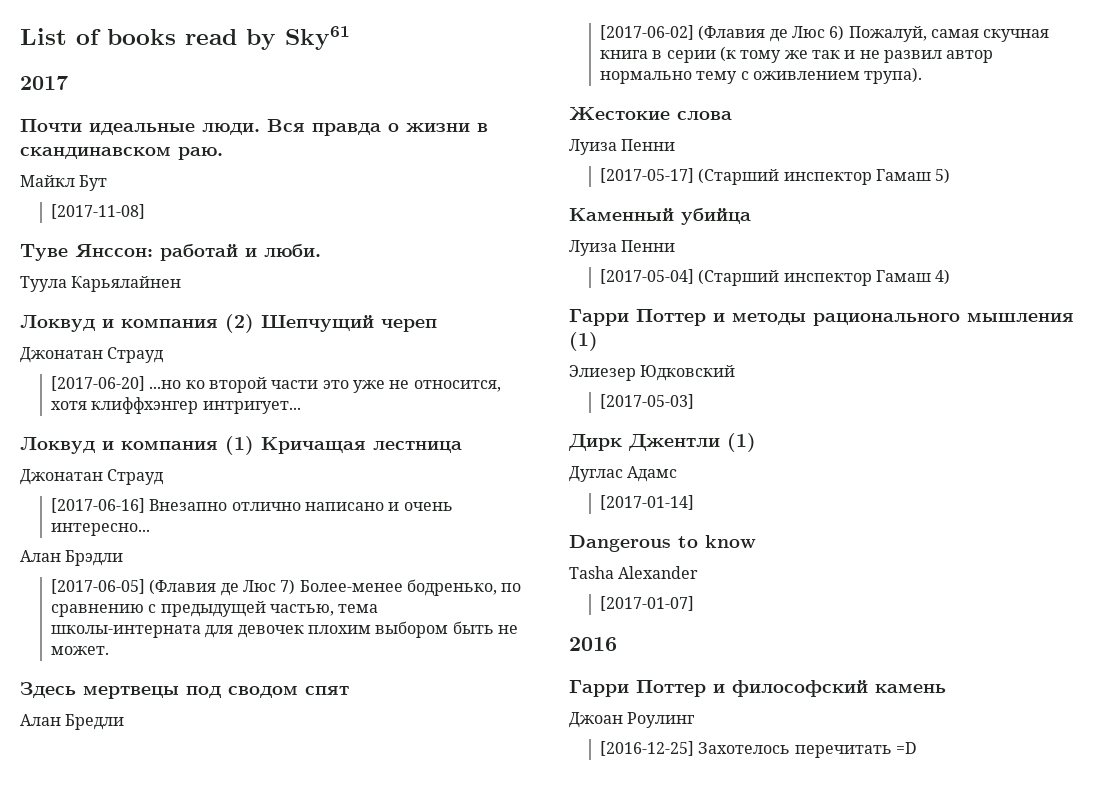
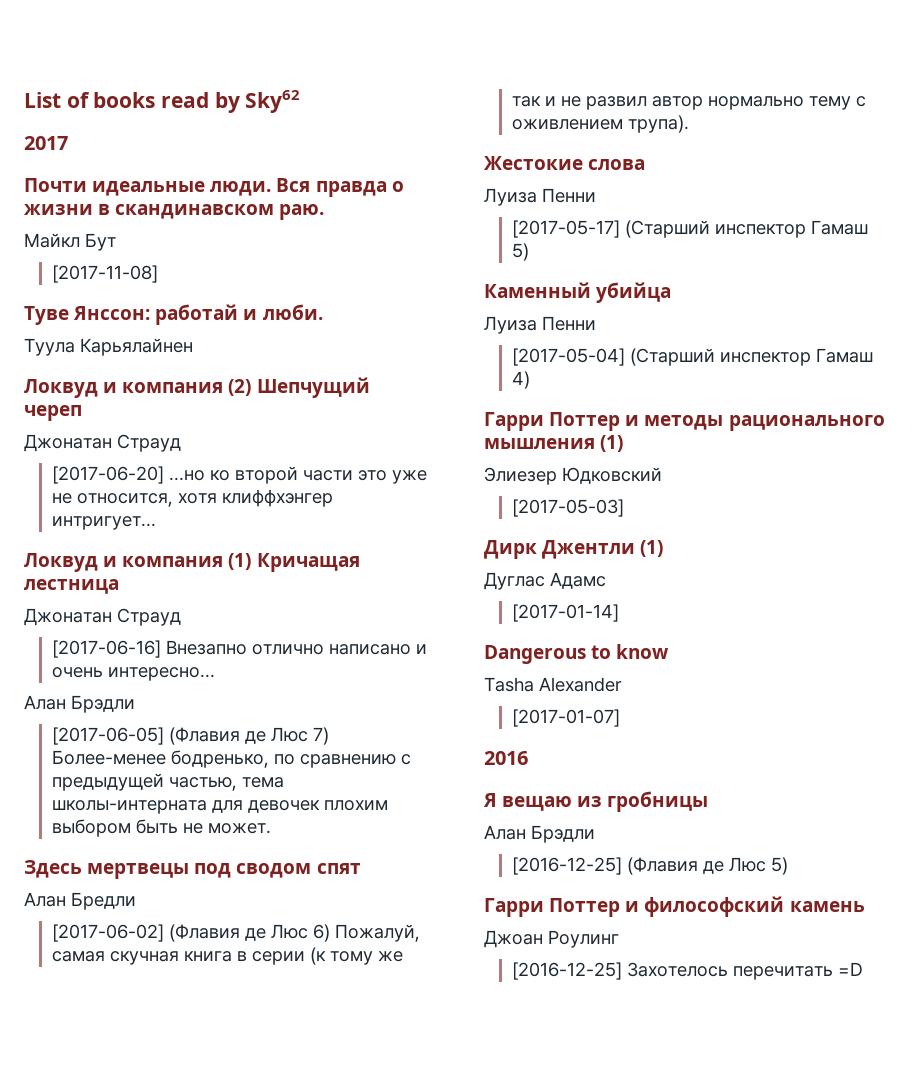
- List of books read by Sky61
+ List of books read by Sky62
+ Я вещаю из гробницы
+ Алан Брэдли
+ [2016-12-25] (Флавия де Люс 5)

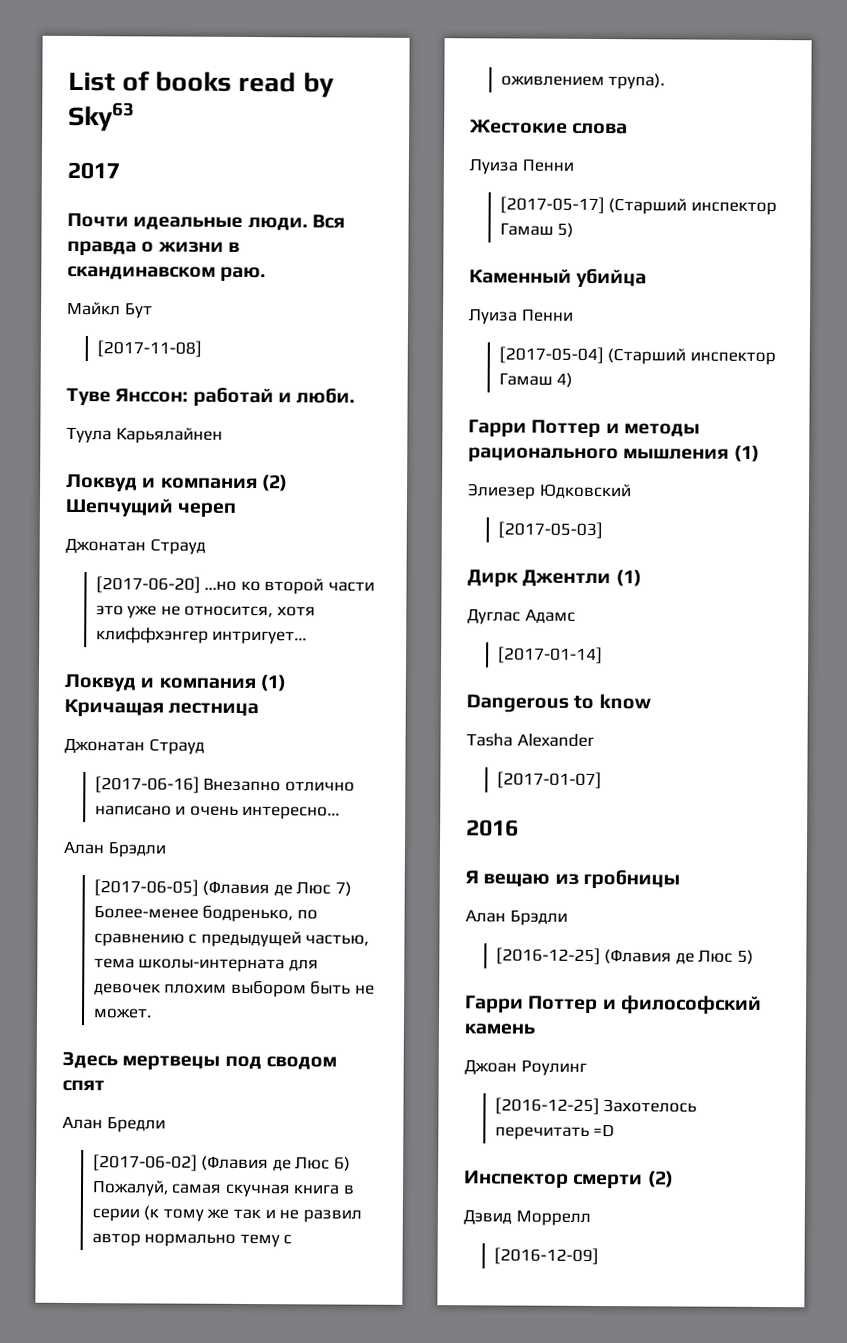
- List of books read by Sky62
+ List of books read by Sky63
+ Инспектор смерти (2)
+ Дэвид Моррелл
+ [2016-12-09]

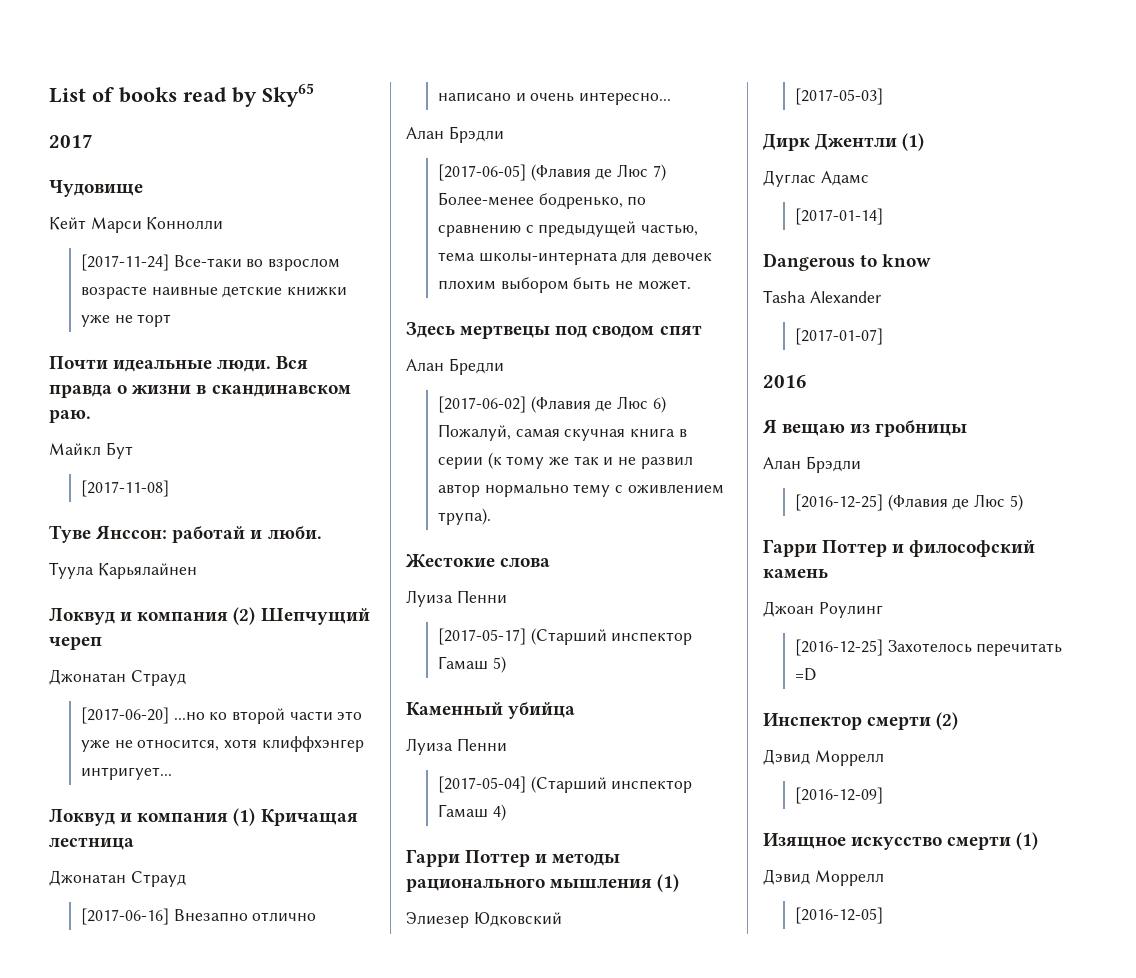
- List of books read by Sky63
+ List of books read by Sky65
+ Чудовище
+ Кейт Марси Коннолли
+ [2017-11-24] Все-таки во взрослом возрасте наивные детские книжки уже не торт
+ Изящное искусство смерти (1)
+ Дэвид Моррелл
+ [2016-12-05]

